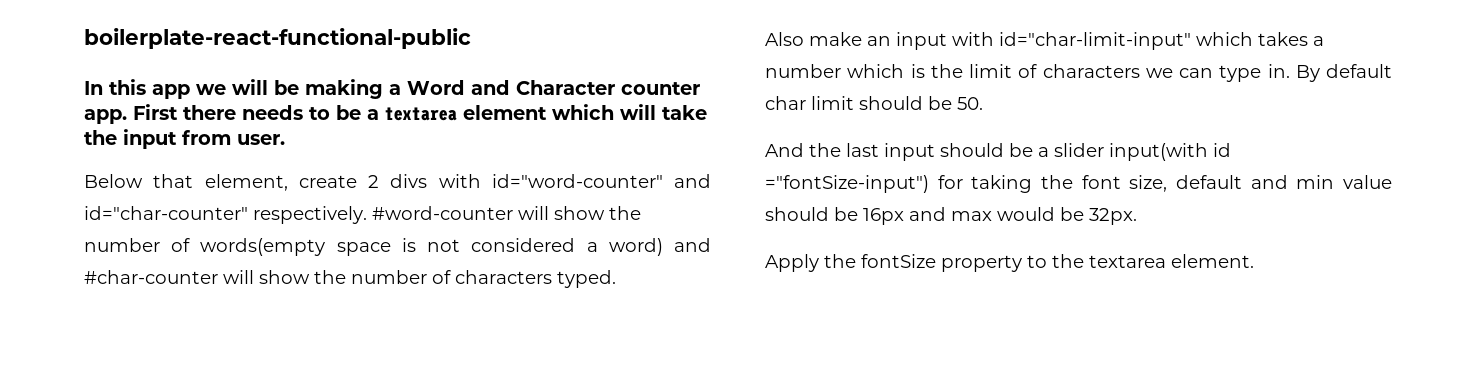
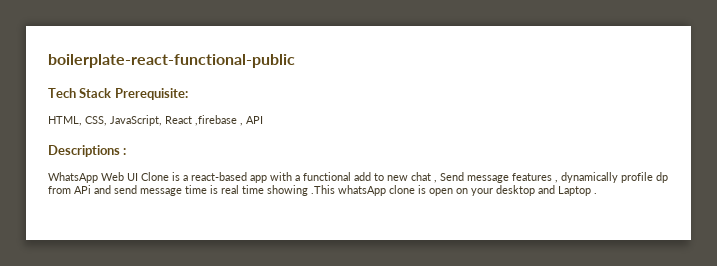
- In this app we will be making a Word and Character counter app. First there needs to be a textarea element which will take the input from user.
- Below that element, create 2 divs with id="word-counter" and id="char-counter" respectively. #word-counter will show the number of words(empty space is not considered a word) and #char-counter will show the number of characters typed.
- Also make an input with id="char-limit-input" which takes a number which is the limit of characters we can type in. By default char limit should be 50.
- And the last input should be a slider input(with id ="fontSize-input") for taking the font size, default and min value should be 16px and max would be 32px.
- Apply the fontSize property to the textarea element.
+ Tech Stack Prerequisite:
+ HTML, CSS, JavaScript, React ,firebase , API
+ Descriptions :
+ WhatsApp Web UI Clone is a react-based app with a functional add to new chat , Send message features , dynamically profile dp from APi and send message time is real time showing .This whatsApp clone is open on your desktop and Laptop .

